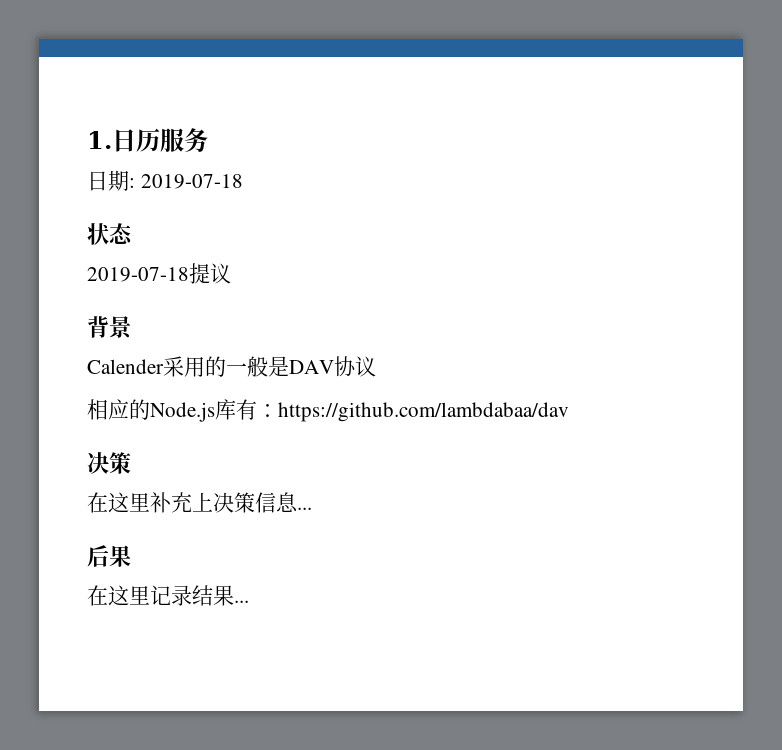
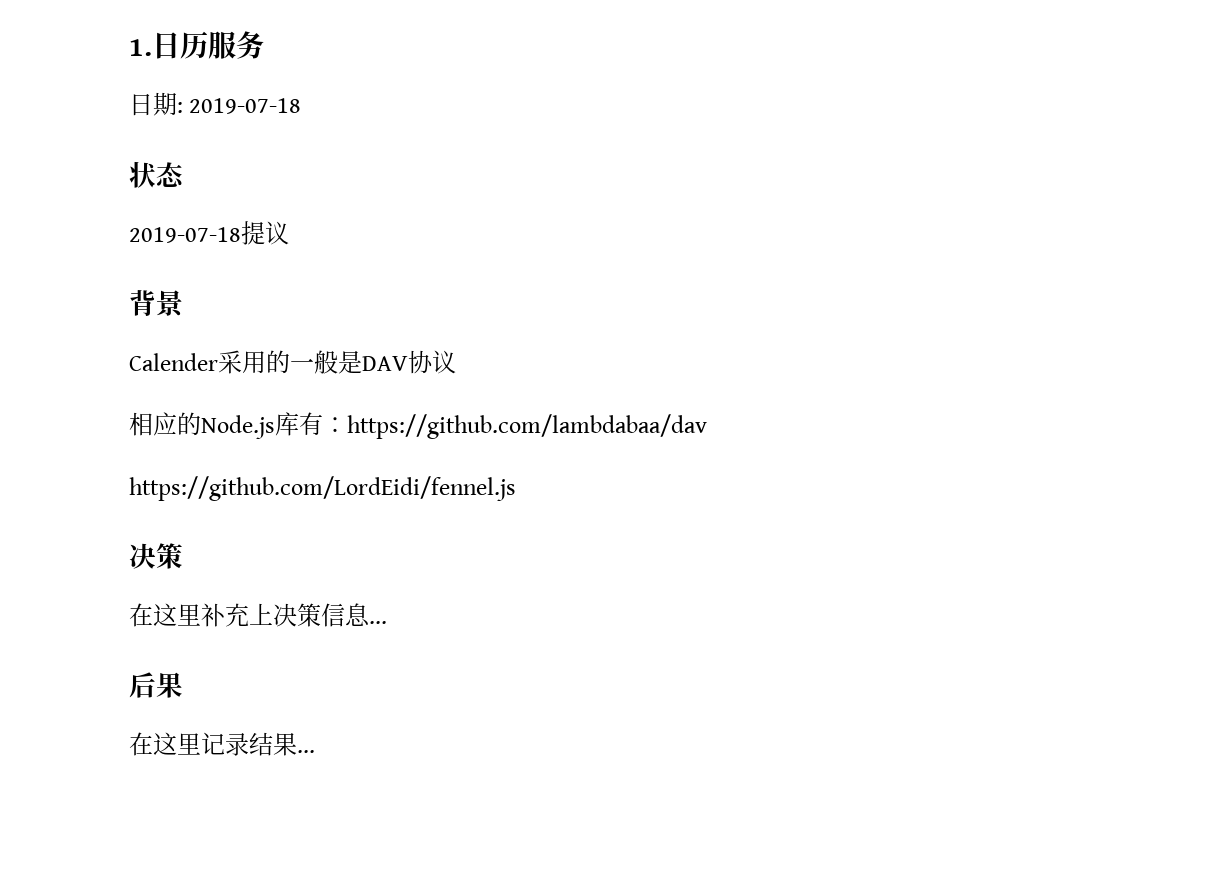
+ https://github.com/LordEidi/fennel.js

